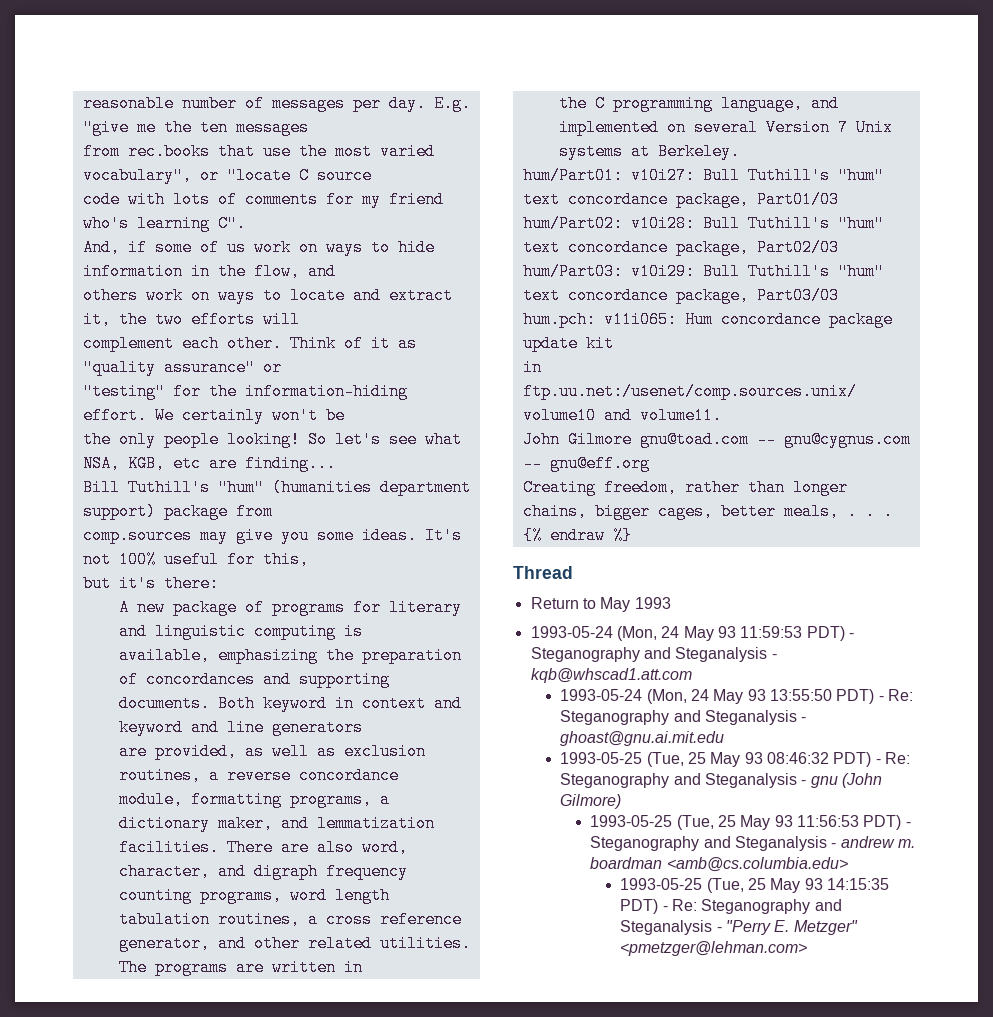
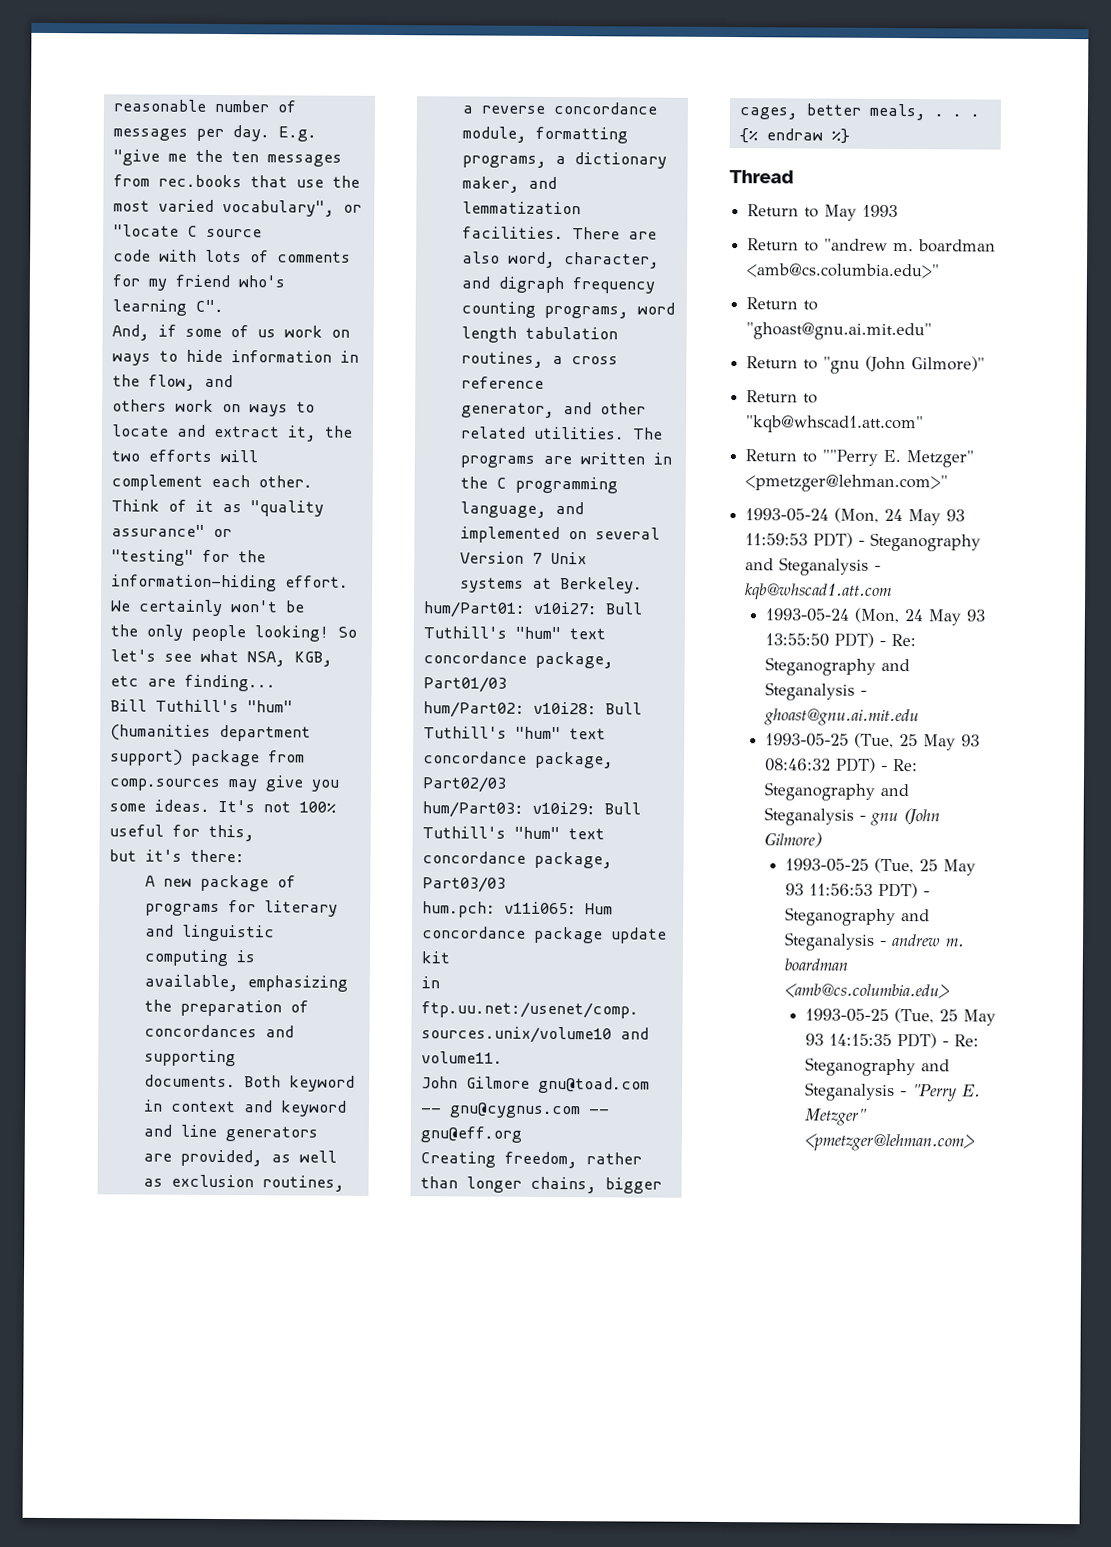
+ Return to "andrew m. boardman <amb@cs.columbia.edu>"
+ Return to "ghoast@gnu.ai.mit.edu"
+ Return to "gnu (John Gilmore)"
+ Return to "kqb@whscad1.att.com"
+ Return to ""Perry E. Metzger" <pmetzger@lehman.com>"

